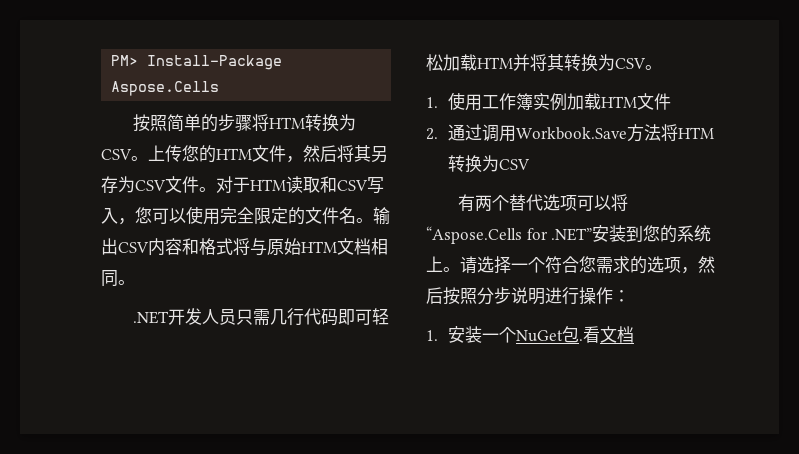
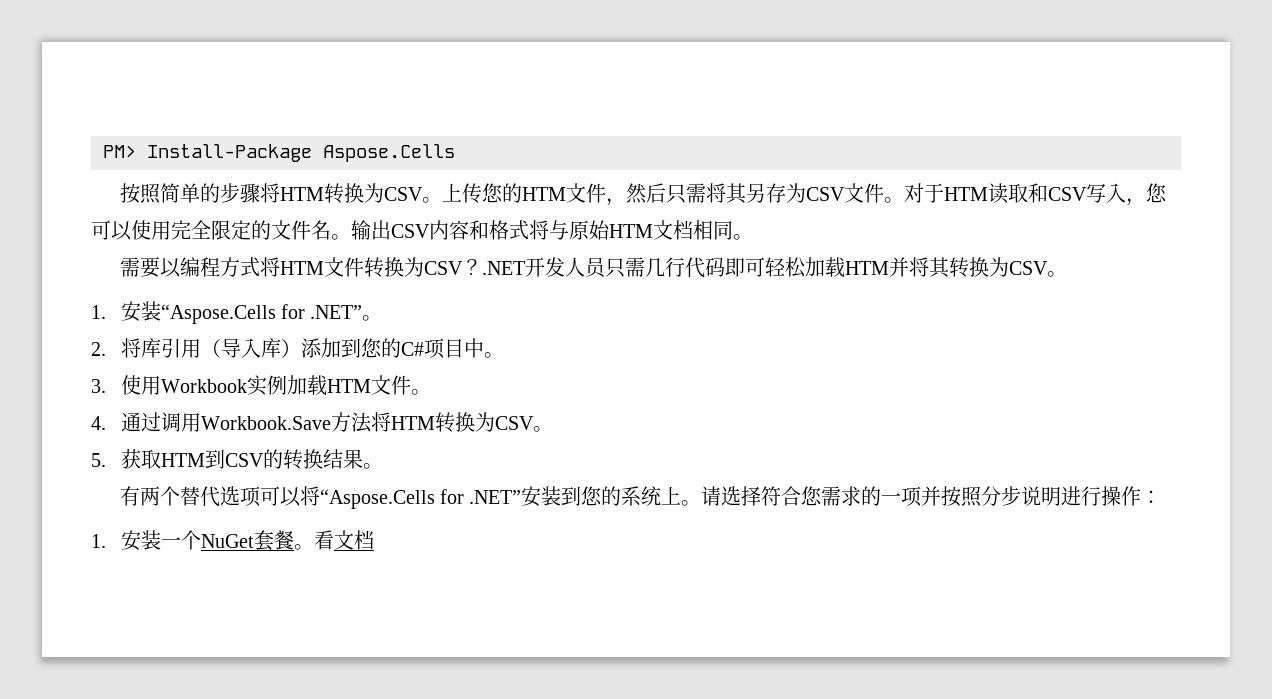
- 上传您的HTM文件，然后将其另存为CSV文件。
+ 上传您的HTM文件，然后只需将其另存为CSV文件。
- .NET开发人员只需几行代码即可轻松加载HTM并将其转换为CSV。
+ 需要以编程方式将HTM文件转换为CSV？.NET开发人员只需几行代码即可轻松加载HTM并将其转换为CSV。
- 1.使用工作簿实例加载HTM文件
- 2.通过调用Workbook.Save方法将HTM转换为CSV
+ 1.安装“Aspose.Cells for .NET”。
+ 2.将库引用（导入库）添加到您的C#项目中。
+ 3.使用Workbook实例加载HTM文件。
+ 4.通过调用Workbook.Save方法将HTM转换为CSV。
+ 5.获取HTM到CSV的转换结果。
- 请选择一个符合您需求的选项，然后按照分步说明进行操作：
+ 请选择符合您需求的一项并按照分步说明进行操作：
- 1.安装一个NuGet包.
+ 1.安装一个NuGet套餐。

